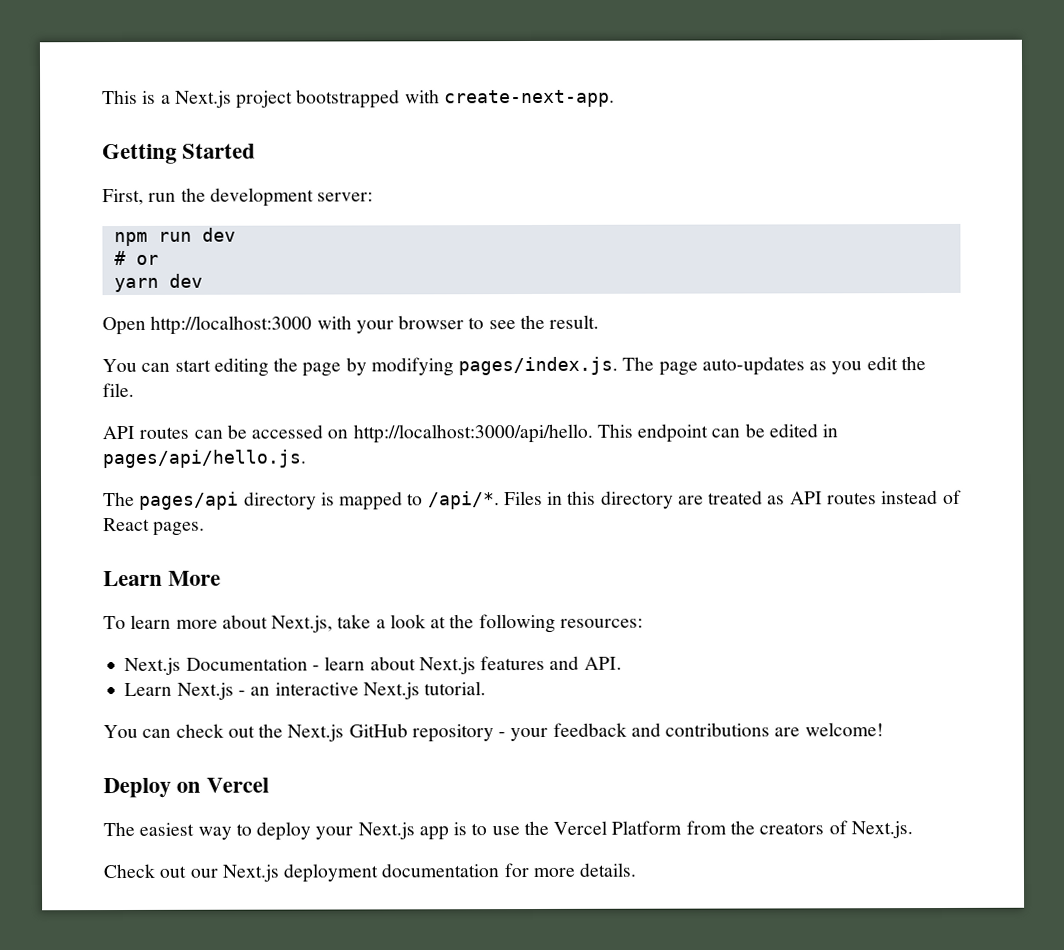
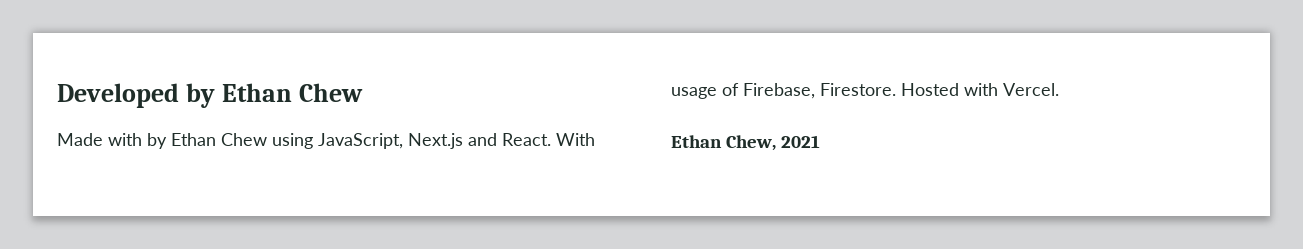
- This is a Next.js project bootstrapped with create-next-app.
- Getting Started
- First, run the development server:
- npm run dev
- # or
- yarn dev
- Open http://localhost:3000 with your browser to see the result.
- You can start editing the page by modifying pages/index.js. The page auto-updates as you edit the file.
- API routes can be accessed on http://localhost:3000/api/hello. This endpoint can be edited in pages/api/hello.js.
- The pages/api directory is mapped to /api/*. Files in this directory are treated as API routes instead of React pages.
- Learn More
- To learn more about Next.js, take a look at the following resources:
- Next.js Documentation - learn about Next.js features and API.
- Learn Next.js - an interactive Next.js tutorial.
- You can check out the Next.js GitHub repository - your feedback and contributions are welcome!
- Deploy on Vercel
- The easiest way to deploy your Next.js app is to use the Vercel Platform from the creators of Next.js.
- Check out our Next.js deployment documentation for more details.
+ Developed by Ethan Chew
+ Made with by Ethan Chew using JavaScript, Next.js and React. With usage of Firebase, Firestore. Hosted with Vercel.
+ Ethan Chew, 2021

